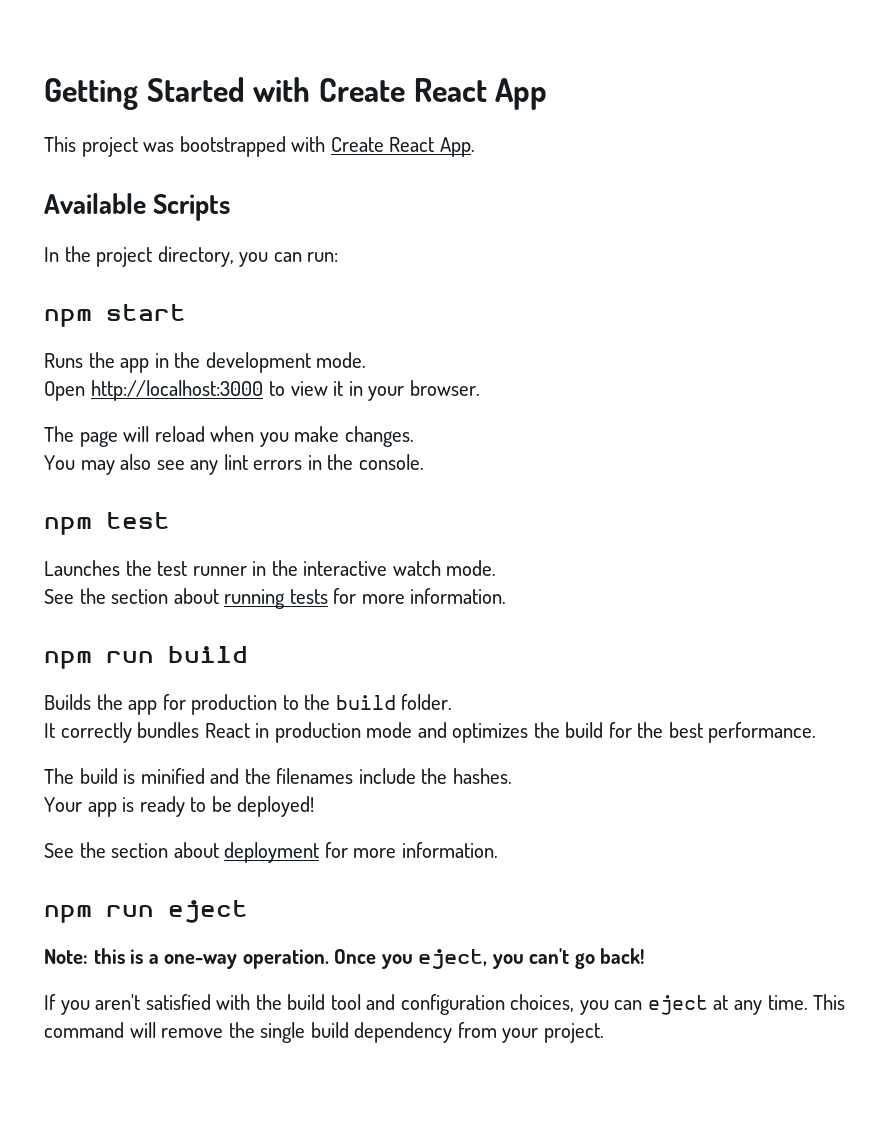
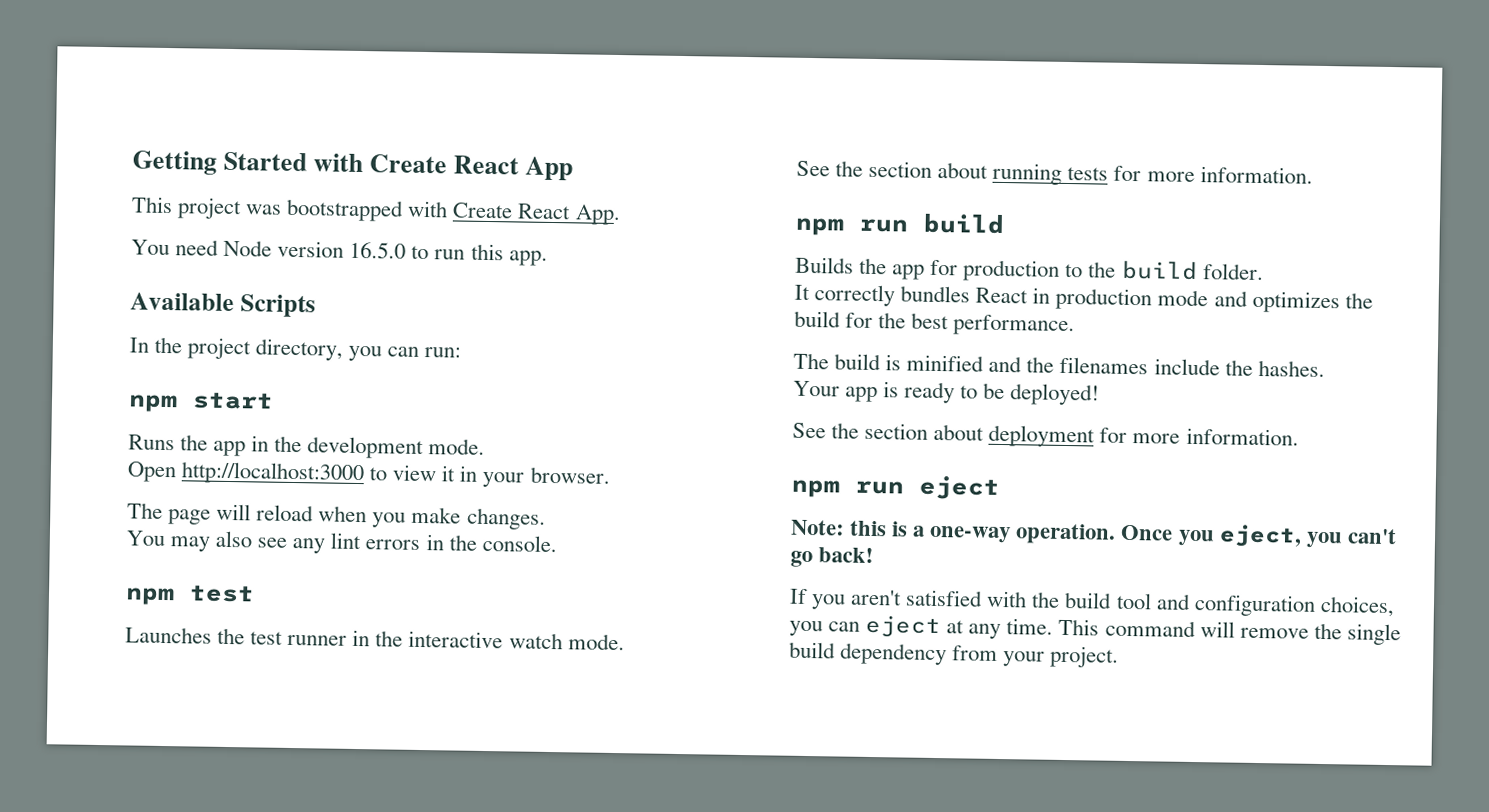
+ You need Node version 16.5.0 to run this app.

